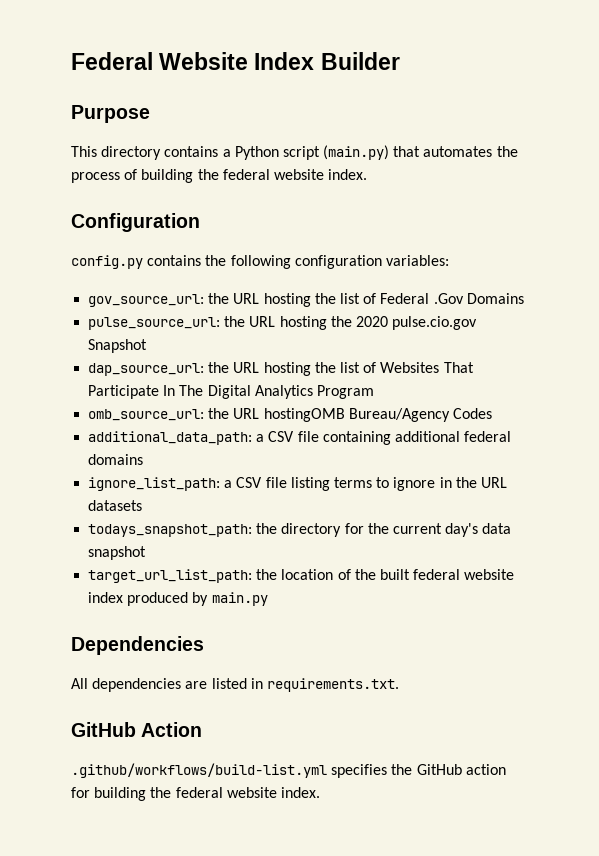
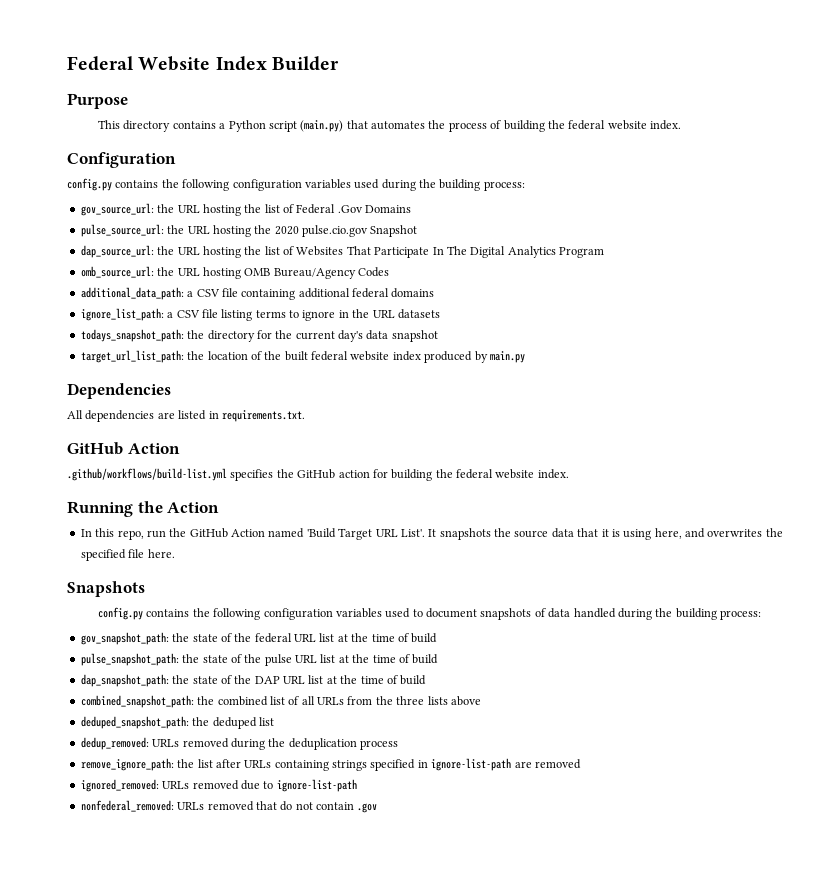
- config.py contains the following configuration variables:
+ config.py contains the following configuration variables used during the building process:
- omb_source_url: the URL hostingOMB Bureau/Agency Codes
+ omb_source_url: the URL hosting OMB Bureau/Agency Codes
+ Running the Action
+ In this repo, run the GitHub Action named 'Build Target URL List'. It snapshots the source data that it is using here, and overwrites the specified file here.
+ Snapshots
+ config.py contains the following configuration variables used to document snapshots of data handled during the building process:
+ gov_snapshot_path: the state of the federal URL list at the time of build
+ pulse_snapshot_path: the state of the pulse URL list at the time of build
+ dap_snapshot_path: the state of the DAP URL list at the time of build
+ combined_snapshot_path: the combined list of all URLs from the three lists above
+ deduped_snapshot_path: the deduped list
+ dedup_removed: URLs removed during the deduplication process
+ remove_ignore_path: the list after URLs containing strings specified in ignore-list-path are removed
+ ignored_removed: URLs removed due to ignore-list-path
+ nonfederal_removed: URLs removed that do not contain .gov

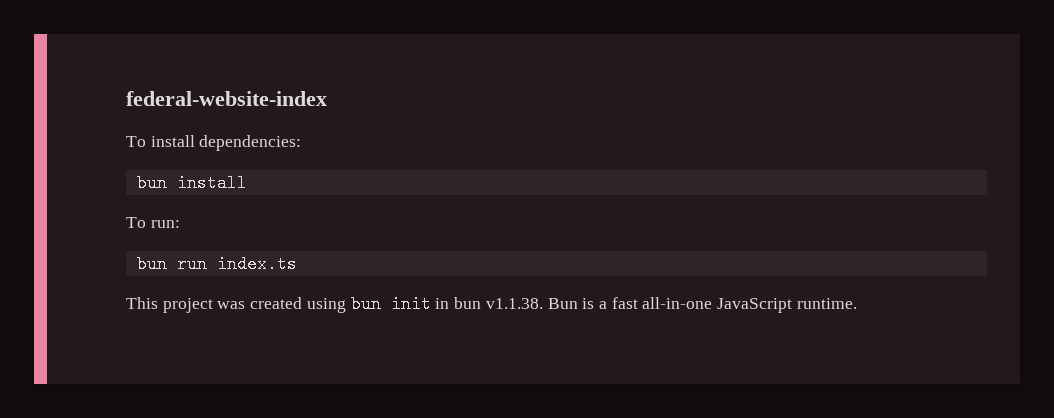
- Federal Website Index Builder
- Purpose
- This directory contains a Python script (main.py) that automates the process of building the federal website index.
- Configuration
- config.py contains the following configuration variables used during the building process:
- gov_source_url: the URL hosting the list of Federal .Gov Domains
- pulse_source_url: the URL hosting the 2020 pulse.cio.gov Snapshot
- dap_source_url: the URL hosting the list of Websites That Participate In The Digital Analytics Program
- omb_source_url: the URL hosting OMB Bureau/Agency Codes
- additional_data_path: a CSV file containing additional federal domains
- ignore_list_path: a CSV file listing terms to ignore in the URL datasets
- todays_snapshot_path: the directory for the current day's data snapshot
- target_url_list_path: the location of the built federal website index produced by main.py
- Dependencies
- All dependencies are listed in requirements.txt.
- GitHub Action
- .github/workflows/build-list.yml specifies the GitHub action for building the federal website index.
- Running the Action
- In this repo, run the GitHub Action named 'Build Target URL List'. It snapshots the source data that it is using here, and overwrites the specified file here.
- Snapshots
- config.py contains the following configuration variables used to document snapshots of data handled during the building process:
- gov_snapshot_path: the state of the federal URL list at the time of build
- pulse_snapshot_path: the state of the pulse URL list at the time of build
- dap_snapshot_path: the state of the DAP URL list at the time of build
- combined_snapshot_path: the combined list of all URLs from the three lists above
- deduped_snapshot_path: the deduped list
- dedup_removed: URLs removed during the deduplication process
- remove_ignore_path: the list after URLs containing strings specified in ignore-list-path are removed
- ignored_removed: URLs removed due to ignore-list-path
- nonfederal_removed: URLs removed that do not contain .gov
+ federal-website-index
+ To install dependencies:
+ bun install
+ To run:
+ bun run index.ts
+ This project was created using bun init in bun v1.1.38. Bun is a fast all-in-one JavaScript runtime.

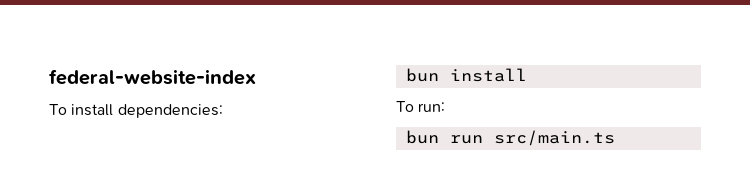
- bun run index.ts
- This project was created using bun init in bun v1.1.38. Bun is a fast all-in-one JavaScript runtime.
+ bun run src/main.ts

